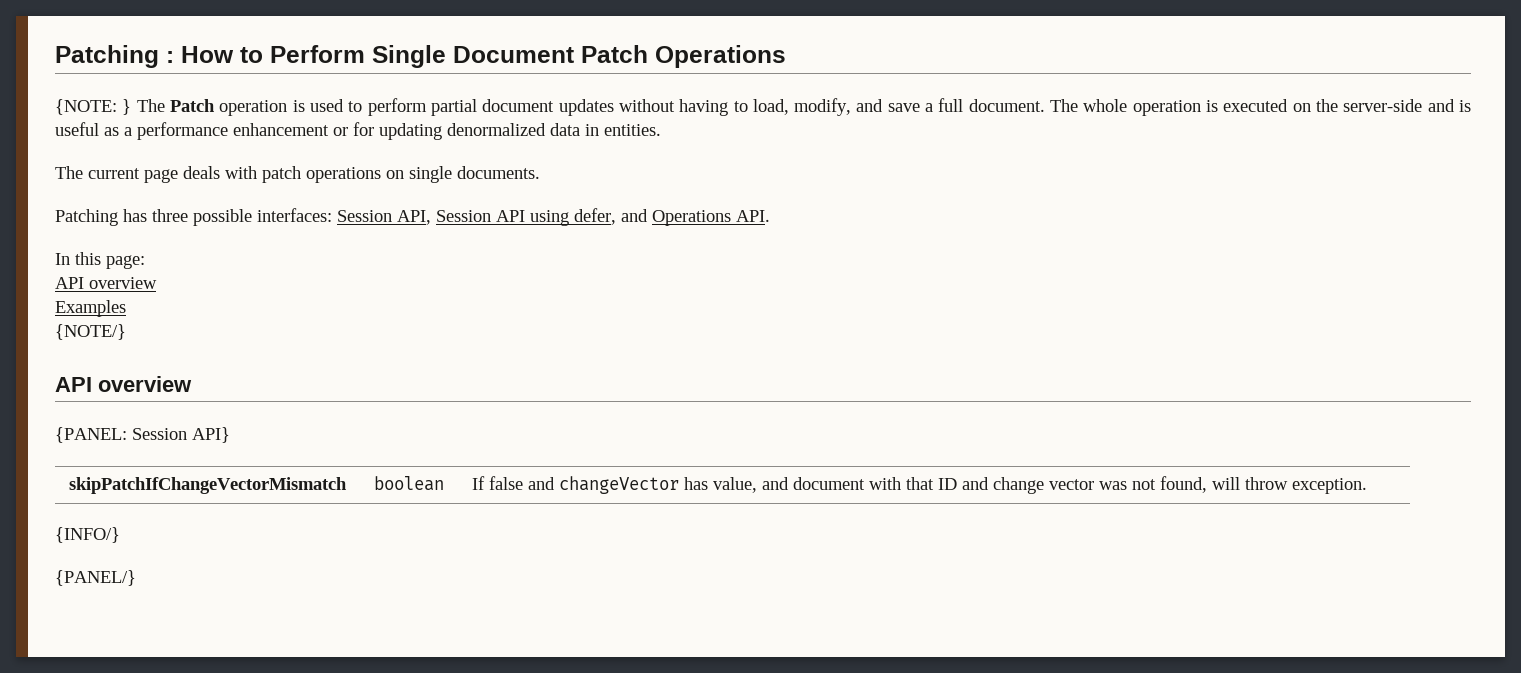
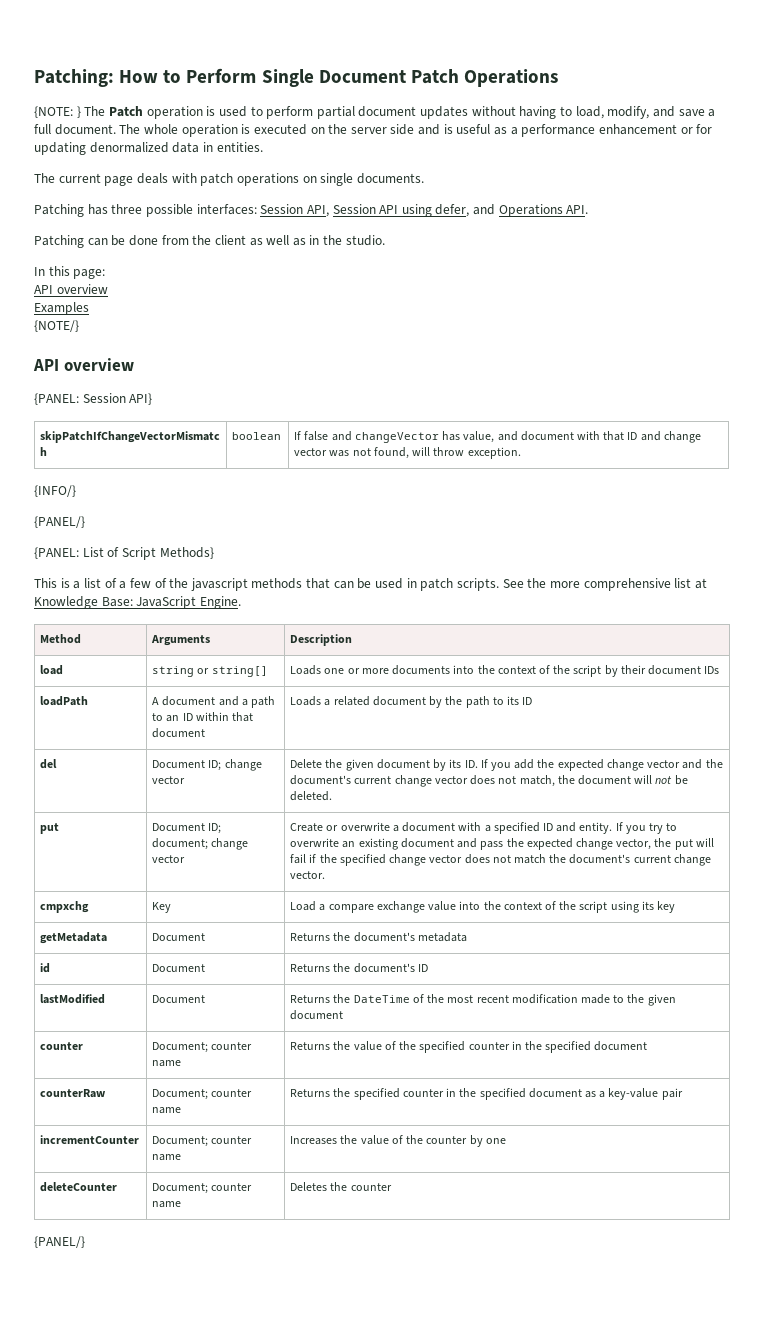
- Patching : How to Perform Single Document Patch Operations
+ Patching: How to Perform Single Document Patch Operations
- The whole operation is executed on the server-side and is useful as a performance enhancement or for updating denormalized data in entities.
+ The whole operation is executed on the server side and is useful as a performance enhancement or for updating denormalized data in entities.
+ Patching can be done from the client as well as in the studio.
+ {PANEL: List of Script Methods}
+ This is a list of a few of the javascript methods that can be used in patch scripts. See the more comprehensive list at Knowledge Base: JavaScript Engine.
+ Method | Arguments | Description
+ load | string or string[] | Loads one or more documents into the context of the script by their document IDs
+ loadPath | A document and a path to an ID within that document | Loads a related document by the path to its ID
+ del | Document ID; change vector | Delete the given document by its ID. If you add the expected change vector and the document's current change vector does not match, the document will not be deleted.
+ put | Document ID; document; change vector | Create or overwrite a document with a specified ID and entity. If you try to overwrite an existing document and pass the expected change vector, the put will fail if the specified change vector does not match the document's current change vector.
+ cmpxchg | Key | Load a compare exchange value into the context of the script using its key
+ getMetadata | Document | Returns the document's metadata
+ id | Document | Returns the document's ID
+ lastModified | Document | Returns the DateTime of the most recent modification made to the given document
+ counter | Document; counter name | Returns the value of the specified counter in the specified document
+ counterRaw | Document; counter name | Returns the specified counter in the specified document as a key-value pair
+ incrementCounter | Document; counter name | Increases the value of the counter by one
+ deleteCounter | Document; counter name | Deletes the counter
+ {PANEL/}

